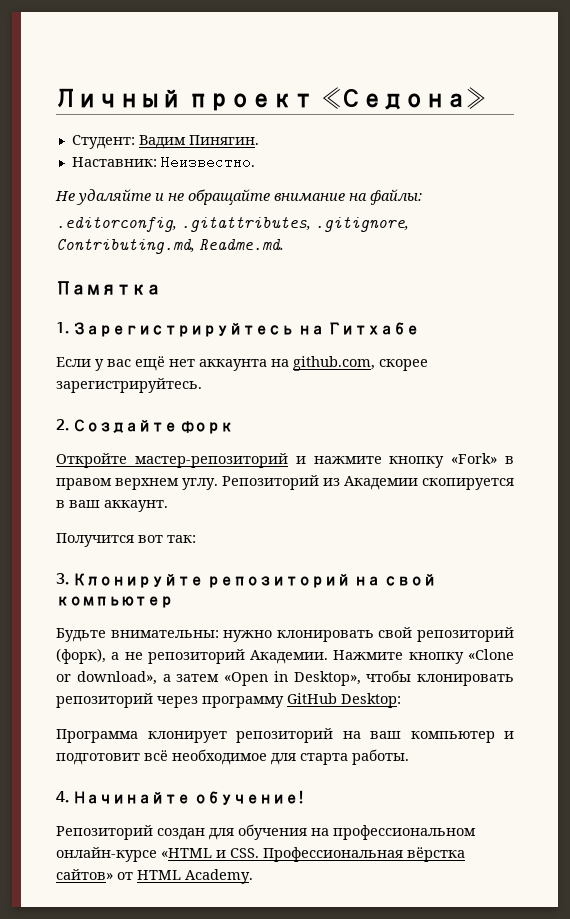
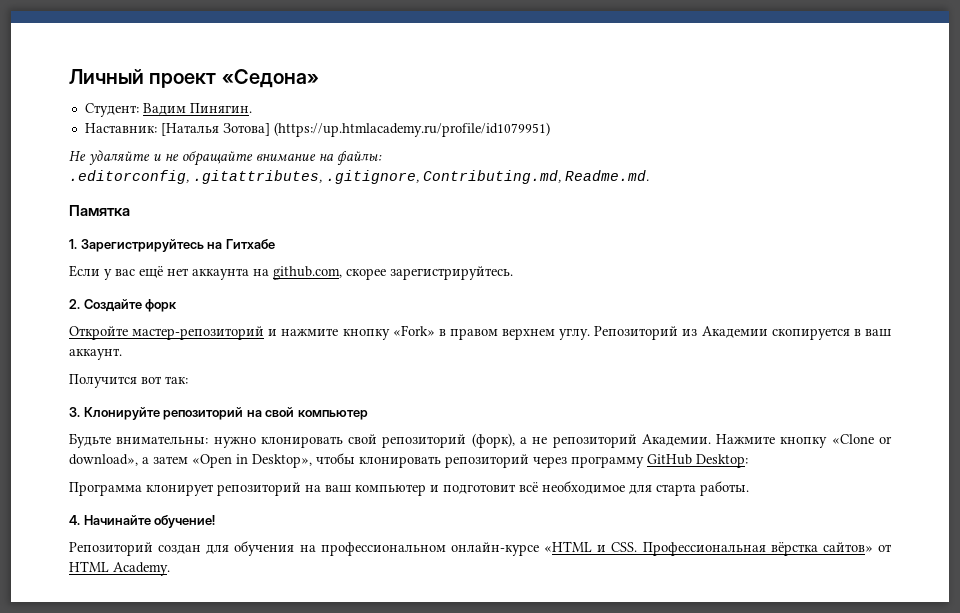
- Наставник: Неизвестно.
+ Наставник: [Наталья Зотова] (https://up.htmlacademy.ru/profile/id1079951)

